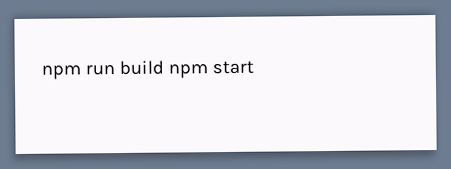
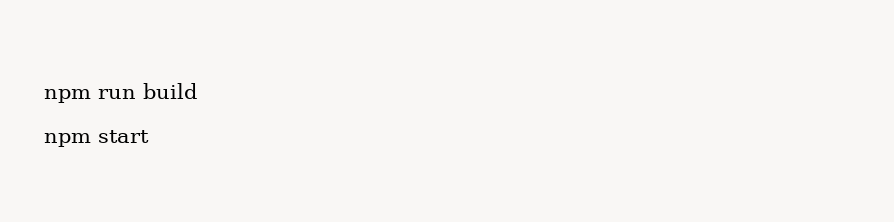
- npm run build npm start
+ npm run build
+ npm start

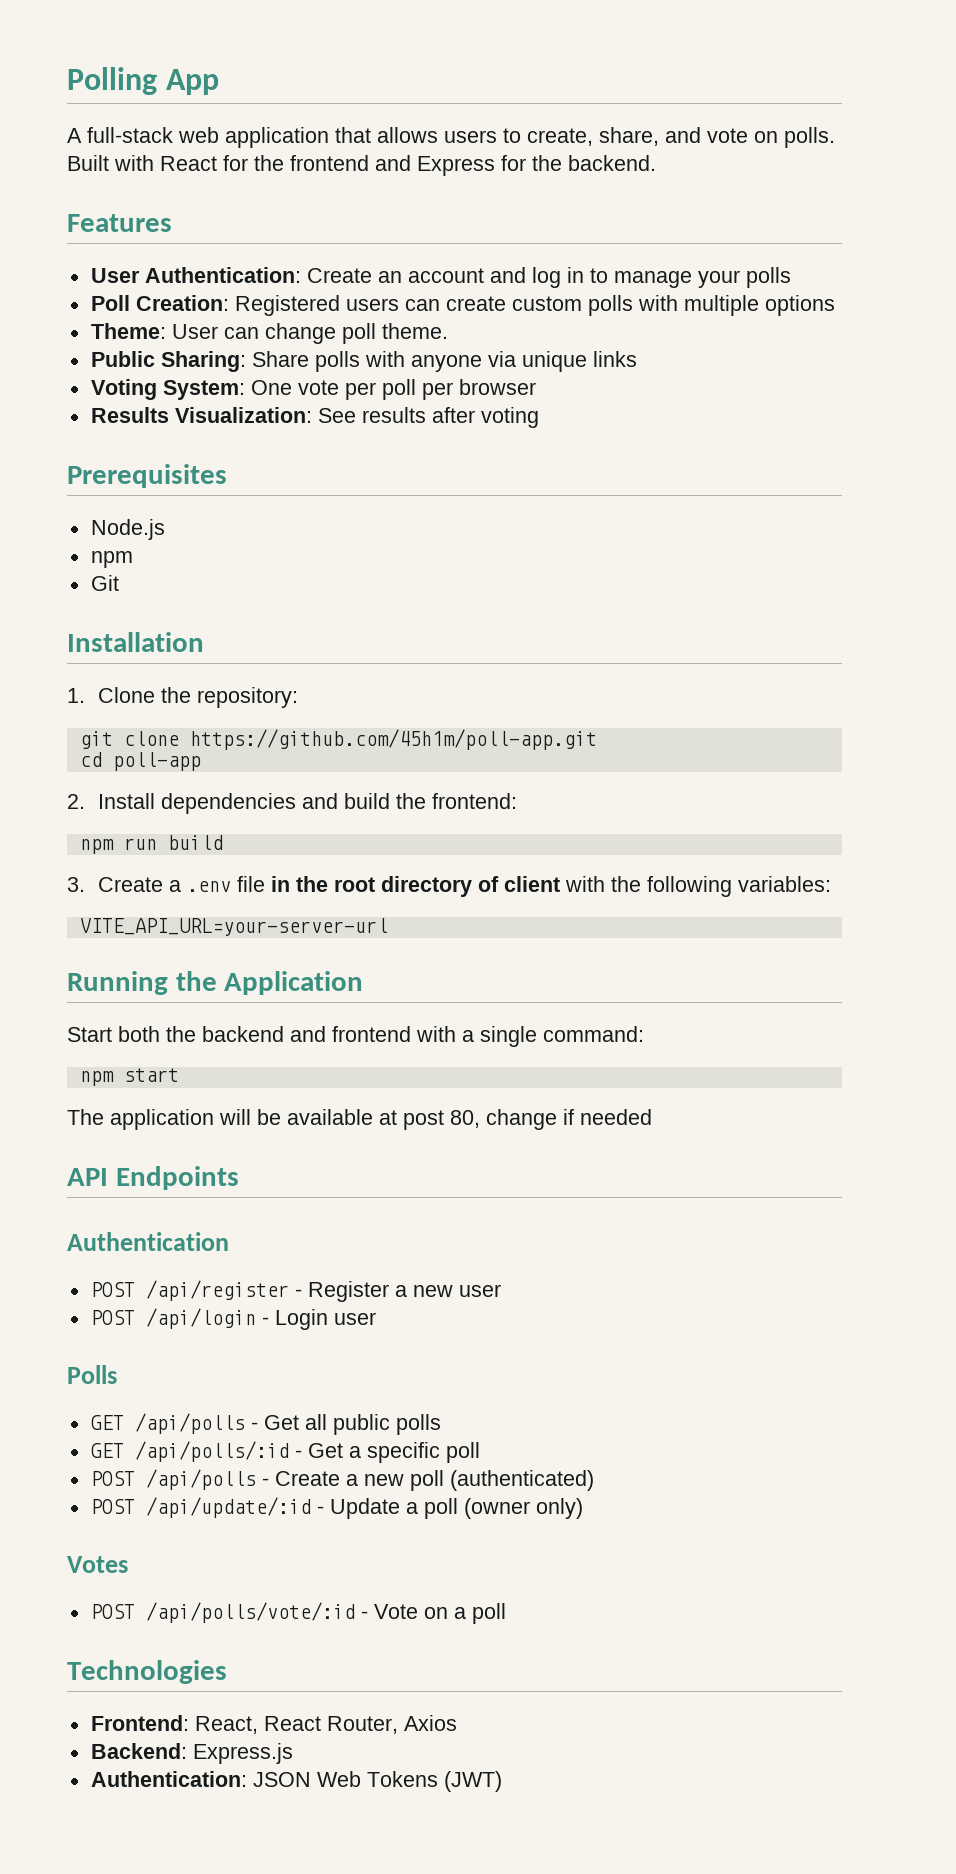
+ Polling App
+ A full-stack web application that allows users to create, share, and vote on polls. Built with React for the frontend and Express for the backend.
+ Features
+ User Authentication: Create an account and log in to manage your polls
+ Poll Creation: Registered users can create custom polls with multiple options
+ Theme: User can change poll theme.
+ Public Sharing: Share polls with anyone via unique links
+ Voting System: One vote per poll per browser
+ Results Visualization: See results after voting
+ Prerequisites
+ Node.js
+ npm
+ Git
+ Installation
+ 1. Clone the repository:
+ git clone https://github.com/45h1m/poll-app.git
+ cd poll-app
+ 2. Install dependencies and build the frontend:
  npm run build
+ 3. Create a .env file in the root directory of client with the following variables:
+ VITE_API_URL=your-server-url
+ Running the Application
+ Start both the backend and frontend with a single command:
  npm start
+ The application will be available at post 80, change if needed
+ API Endpoints
+ Authentication
+ POST /api/register - Register a new user
+ POST /api/login - Login user
+ Polls
+ GET /api/polls - Get all public polls
+ GET /api/polls/:id - Get a specific poll
+ POST /api/polls - Create a new poll (authenticated)
+ POST /api/update/:id - Update a poll (owner only)
+ Votes
+ POST /api/polls/vote/:id - Vote on a poll
+ Technologies
+ Frontend: React, React Router, Axios
+ Backend: Express.js
+ Authentication: JSON Web Tokens (JWT)

